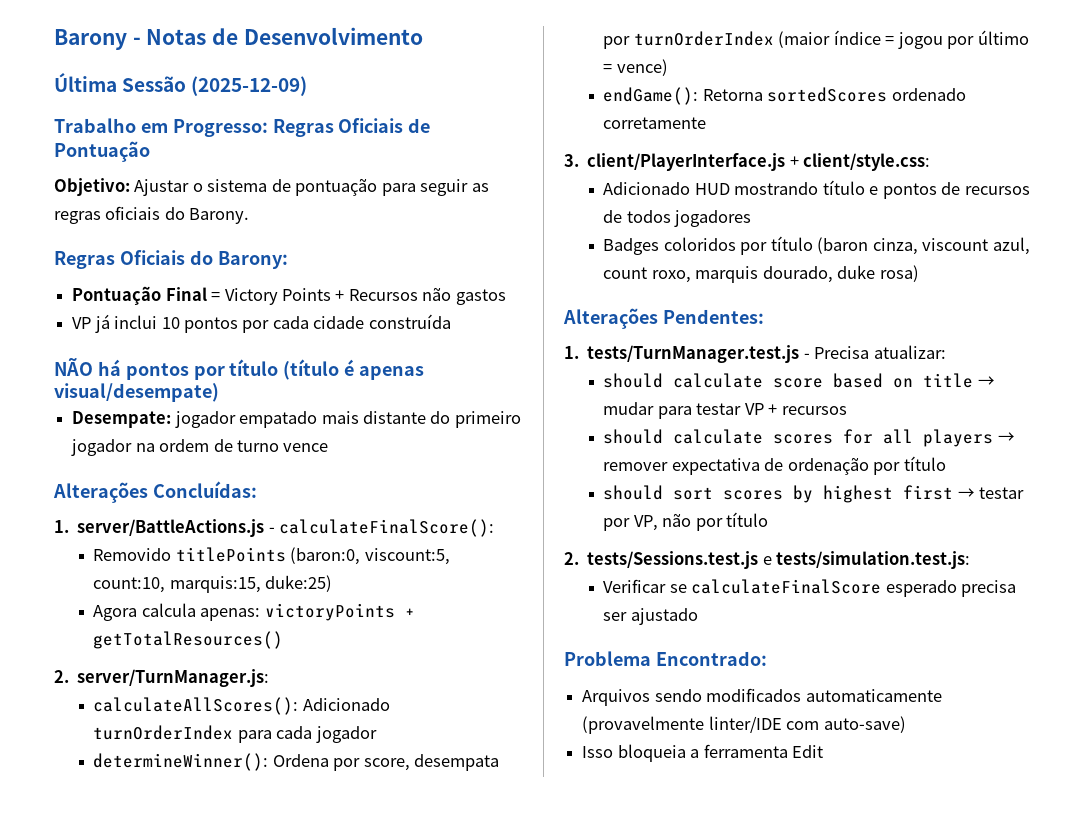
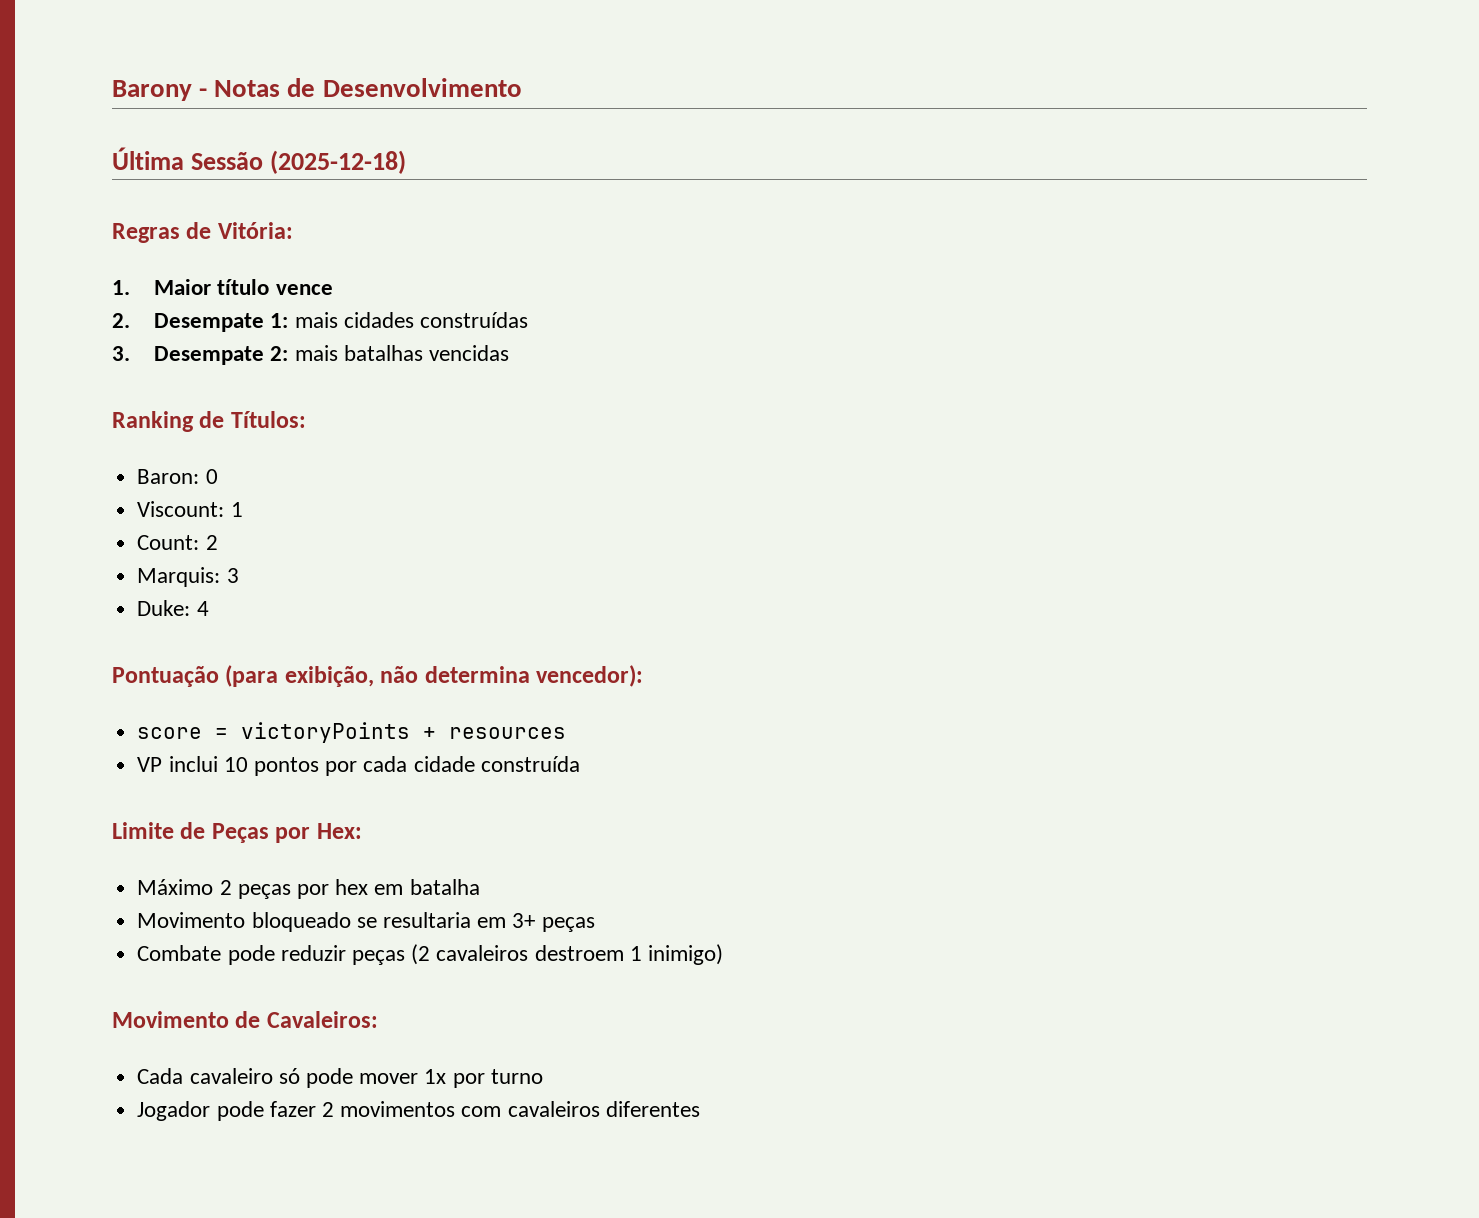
- Última Sessão (2025-12-09)
- Trabalho em Progresso: Regras Oficiais de Pontuação
- Objetivo: Ajustar o sistema de pontuação para seguir as regras oficiais do Barony.
- Regras Oficiais do Barony:
- Pontuação Final = Victory Points + Recursos não gastos
- VP já inclui 10 pontos por cada cidade construída
+ Última Sessão (2025-12-18)
+ Regras de Vitória:
+ 1. Maior título vence
+ 2. Desempate 1: mais cidades construídas
+ 3. Desempate 2: mais batalhas vencidas
+ Ranking de Títulos:
+ Baron: 0
+ Viscount: 1
+ Count: 2
+ Marquis: 3
+ Duke: 4
+ Pontuação (para exibição, não determina vencedor):
+ score = victoryPoints + resources
+ VP inclui 10 pontos por cada cidade construída
- NÃO há pontos por título (título é apenas visual/desempate)
- Desempate: jogador empatado mais distante do primeiro jogador na ordem de turno vence
- Alterações Concluídas:
- 1. server/BattleActions.js - calculateFinalScore():
- Removido titlePoints (baron:0, viscount:5, count:10, marquis:15, duke:25)
- Agora calcula apenas: victoryPoints + getTotalResources()
- 2. server/TurnManager.js:
- calculateAllScores(): Adicionado turnOrderIndex para cada jogador
- determineWinner(): Ordena por score, desempata por turnOrderIndex (maior índice = jogou por último = vence)
- endGame(): Retorna sortedScores ordenado corretamente
- 3. client/PlayerInterface.js + client/style.css:
- Adicionado HUD mostrando título e pontos de recursos de todos jogadores
- Badges coloridos por título (baron cinza, viscount azul, count roxo, marquis dourado, duke rosa)
- Alterações Pendentes:
- 1. tests/TurnManager.test.js - Precisa atualizar:
- should calculate score based on title → mudar para testar VP + recursos
- should calculate scores for all players → remover expectativa de ordenação por título
- should sort scores by highest first → testar por VP, não por título
- 2. tests/Sessions.test.js e tests/simulation.test.js:
- Verificar se calculateFinalScore esperado precisa ser ajustado
- Problema Encontrado:
- Arquivos sendo modificados automaticamente (provavelmente linter/IDE com auto-save)
- Isso bloqueia a ferramenta Edit
+ Limite de Peças por Hex:
+ Máximo 2 peças por hex em batalha
+ Movimento bloqueado se resultaria em 3+ peças
+ Combate pode reduzir peças (2 cavaleiros destroem 1 inimigo)
+ Movimento de Cavaleiros:
+ Cada cavaleiro só pode mover 1x por turno
+ Jogador pode fazer 2 movimentos com cavaleiros diferentes

